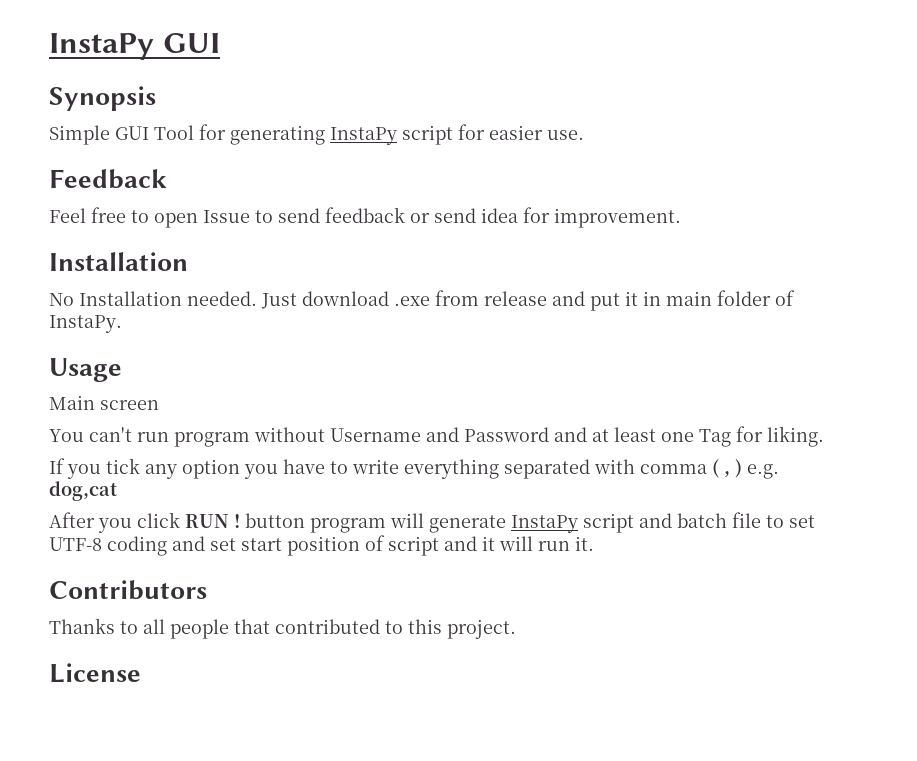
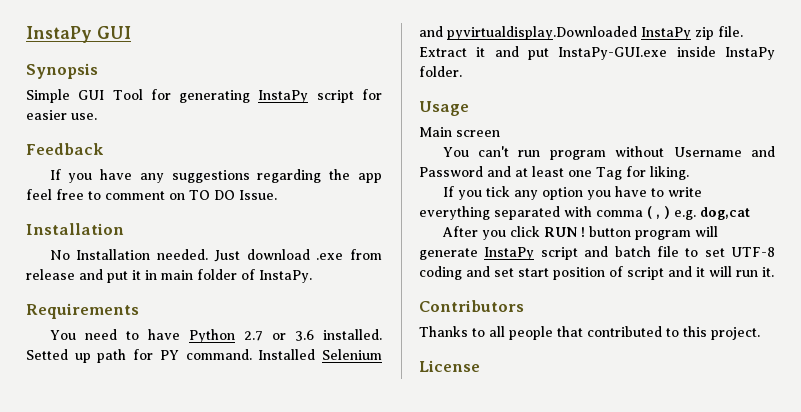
- Feel free to open Issue to send feedback or send idea for improvement.
+ If you have any suggestions regarding the app feel free to comment on TO DO Issue.
+ Requirements
+ You need to have Python 2.7 or 3.6 installed. Setted up path for PY command. Installed Selenium and pyvirtualdisplay.Downloaded InstaPy zip file. Extract it and put InstaPy-GUI.exe inside InstaPy folder.

